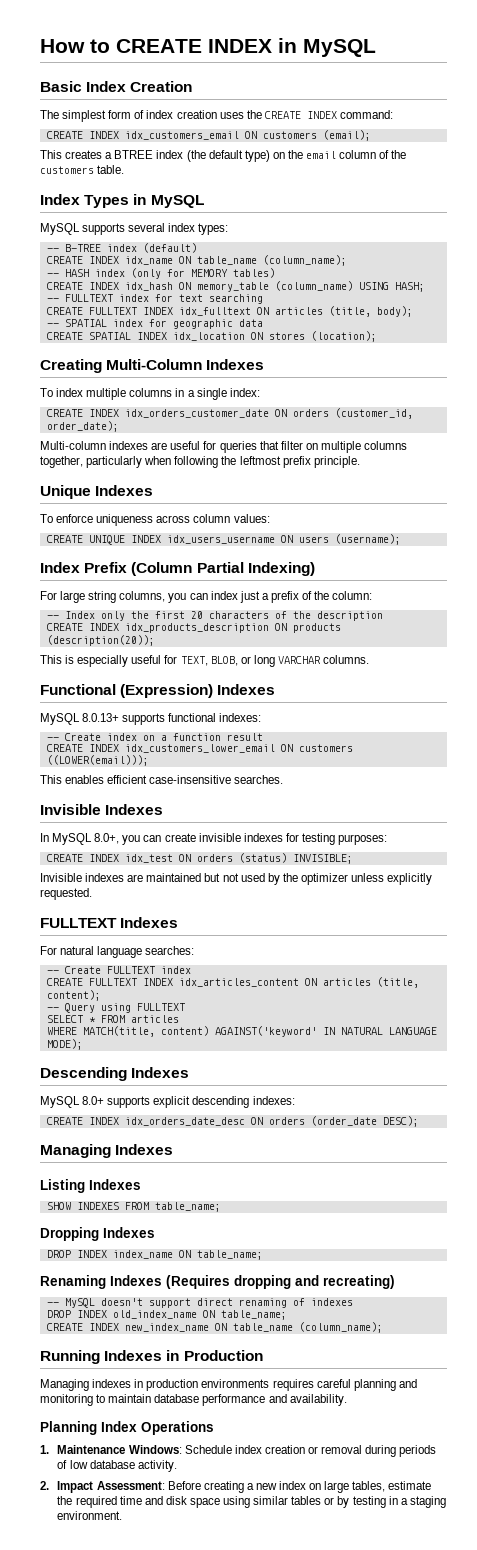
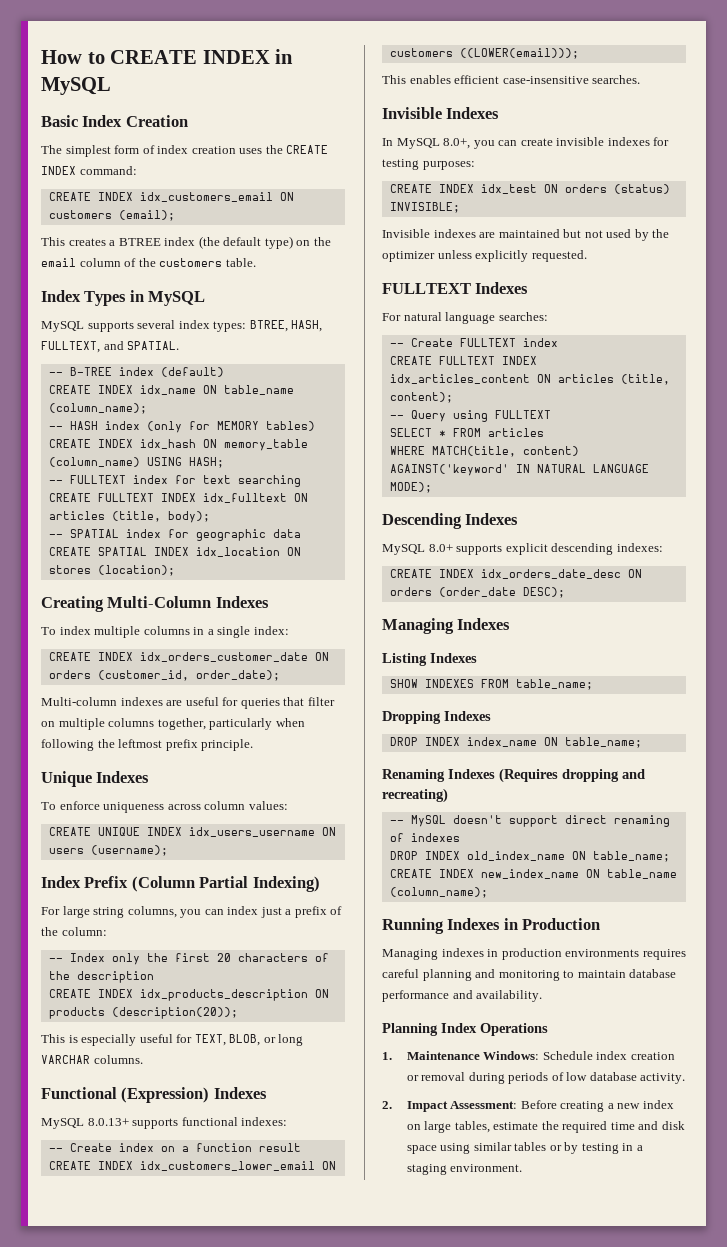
- MySQL supports several index types:
+ MySQL supports several index types: BTREE, HASH, FULLTEXT, and SPATIAL.

